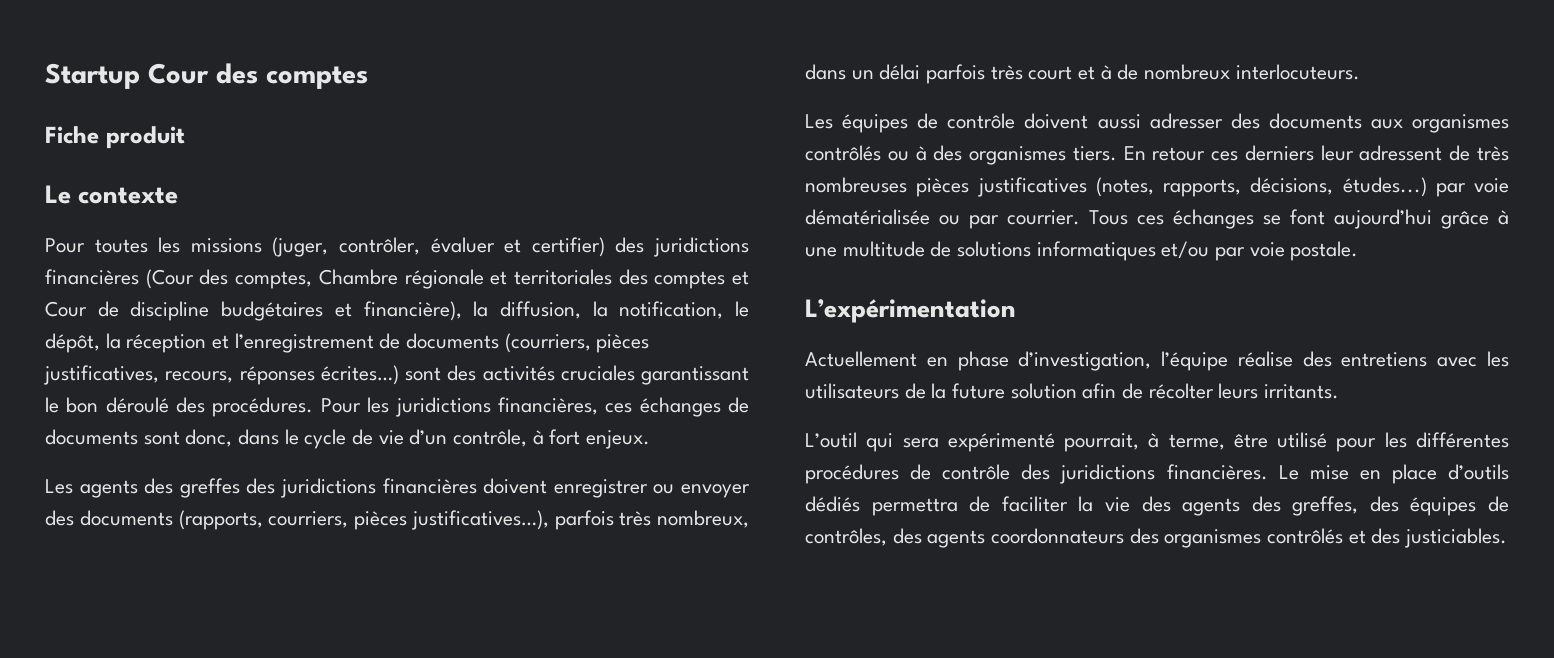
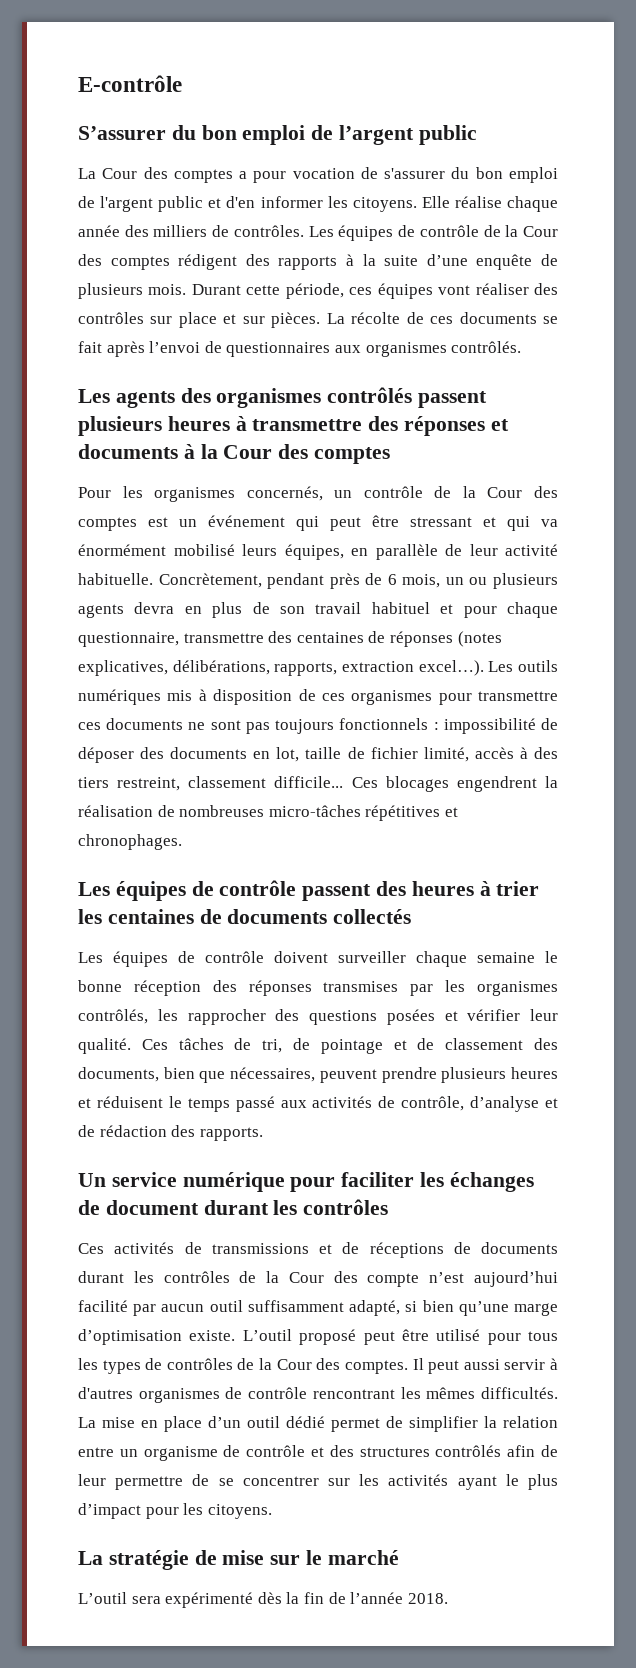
- Startup Cour des comptes
- Fiche produit
- Le contexte
- Pour toutes les missions (juger, contrôler, évaluer et certifier) des juridictions financières (Cour des comptes, Chambre régionale et territoriales des comptes et Cour de discipline budgétaires et financière), la diffusion, la notification, le dépôt, la réception et l’enregistrement de documents (courriers, pièces justificatives, recours, réponses écrites…) sont des activités cruciales garantissant le bon déroulé des procédures. Pour les juridictions financières, ces échanges de documents sont donc, dans le cycle de vie d’un contrôle, à fort enjeux.
- Les agents des greffes des juridictions financières doivent enregistrer ou envoyer des documents (rapports, courriers, pièces justificatives…), parfois très nombreux, dans un délai parfois très court et à de nombreux interlocuteurs.
+ E-contrôle
+ S’assurer du bon emploi de l’argent public
+ La Cour des comptes a pour vocation de s'assurer du bon emploi de l'argent public et d'en informer les citoyens. Elle réalise chaque année des milliers de contrôles. Les équipes de contrôle de la Cour des comptes rédigent des rapports à la suite d’une enquête de plusieurs mois. Durant cette période, ces équipes vont réaliser des contrôles sur place et sur pièces. La récolte de ces documents se fait après l’envoi de questionnaires aux organismes contrôlés.
+ Les agents des organismes contrôlés passent plusieurs heures à transmettre des réponses et documents à la Cour des comptes
+ Pour les organismes concernés, un contrôle de la Cour des comptes est un événement qui peut être stressant et qui va énormément mobilisé leurs équipes, en parallèle de leur activité habituelle. Concrètement, pendant près de 6 mois, un ou plusieurs agents devra en plus de son travail habituel et pour chaque questionnaire, transmettre des centaines de réponses (notes explicatives, délibérations, rapports, extraction excel…). Les outils numériques mis à disposition de ces organismes pour transmettre ces documents ne sont pas toujours fonctionnels : impossibilité de déposer des documents en lot, taille de fichier limité, accès à des tiers restreint, classement difficile... Ces blocages engendrent la réalisation de nombreuses micro-tâches répétitives et chronophages.
+ Les équipes de contrôle passent des heures à trier les centaines de documents collectés
- Les équipes de contrôle doivent aussi adresser des documents aux organismes contrôlés ou à des organismes tiers. En retour ces derniers leur adressent de très nombreuses pièces justificatives (notes, rapports, décisions, études...) par voie dématérialisée ou par courrier. Tous ces échanges se font aujourd’hui grâce à une multitude de solutions informatiques et/ou par voie postale.
- L’expérimentation
- Actuellement en phase d’investigation, l’équipe réalise des entretiens avec les utilisateurs de la future solution afin de récolter leurs irritants.
- L’outil qui sera expérimenté pourrait, à terme, être utilisé pour les différentes procédures de contrôle des juridictions financières. Le mise en place d’outils dédiés permettra de faciliter la vie des agents des greffes, des équipes de contrôles, des agents coordonnateurs des organismes contrôlés et des justiciables.
+ Les équipes de contrôle doivent surveiller chaque semaine le bonne réception des réponses transmises par les organismes contrôlés, les rapprocher des questions posées et vérifier leur qualité. Ces tâches de tri, de pointage et de classement des documents, bien que nécessaires, peuvent prendre plusieurs heures et réduisent le temps passé aux activités de contrôle, d’analyse et de rédaction des rapports.
+ Un service numérique pour faciliter les échanges de document durant les contrôles
+ Ces activités de transmissions et de réceptions de documents durant les contrôles de la Cour des compte n’est aujourd’hui facilité par aucun outil suffisamment adapté, si bien qu’une marge d’optimisation existe. L’outil proposé peut être utilisé pour tous les types de contrôles de la Cour des comptes. Il peut aussi servir à d'autres organismes de contrôle rencontrant les mêmes difficultés. La mise en place d’un outil dédié permet de simplifier la relation entre un organisme de contrôle et des structures contrôlés afin de leur permettre de se concentrer sur les activités ayant le plus d’impact pour les citoyens.
+ La stratégie de mise sur le marché
+ L’outil sera expérimenté dès la fin de l’année 2018.

